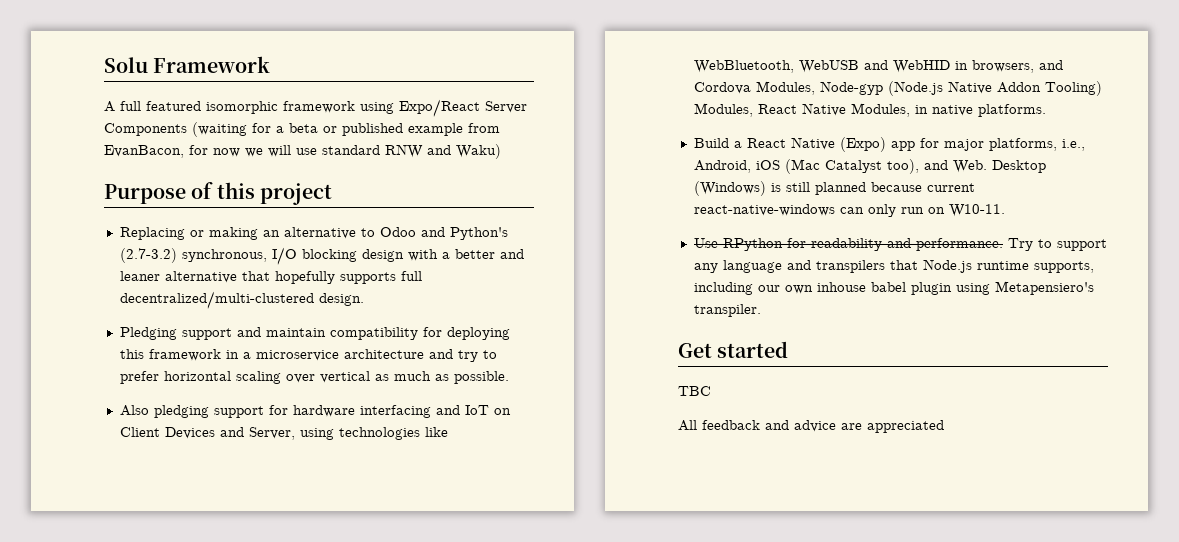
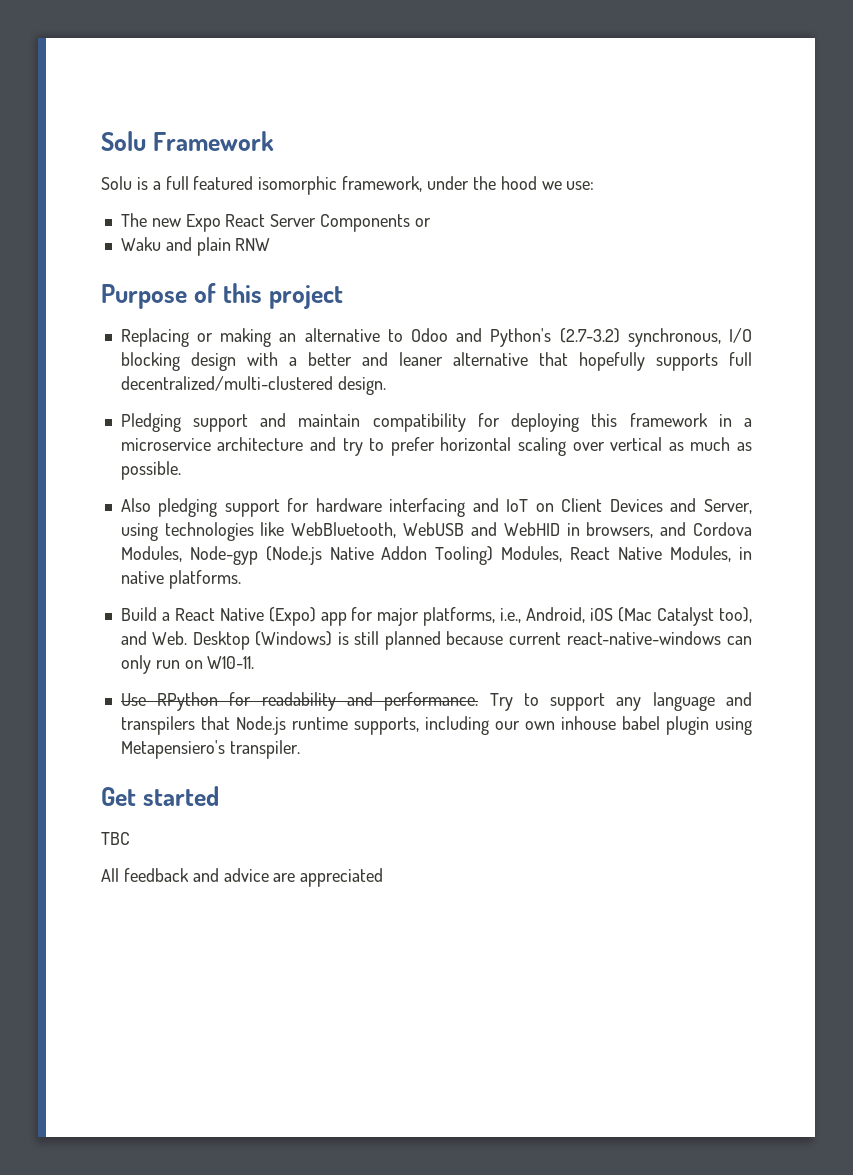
- A full featured isomorphic framework using Expo/React Server Components (waiting for a beta or published example from EvanBacon, for now we will use standard RNW and Waku)
+ Solu is a full featured isomorphic framework, under the hood we use:
+ The new Expo React Server Components or
+ Waku and plain RNW

